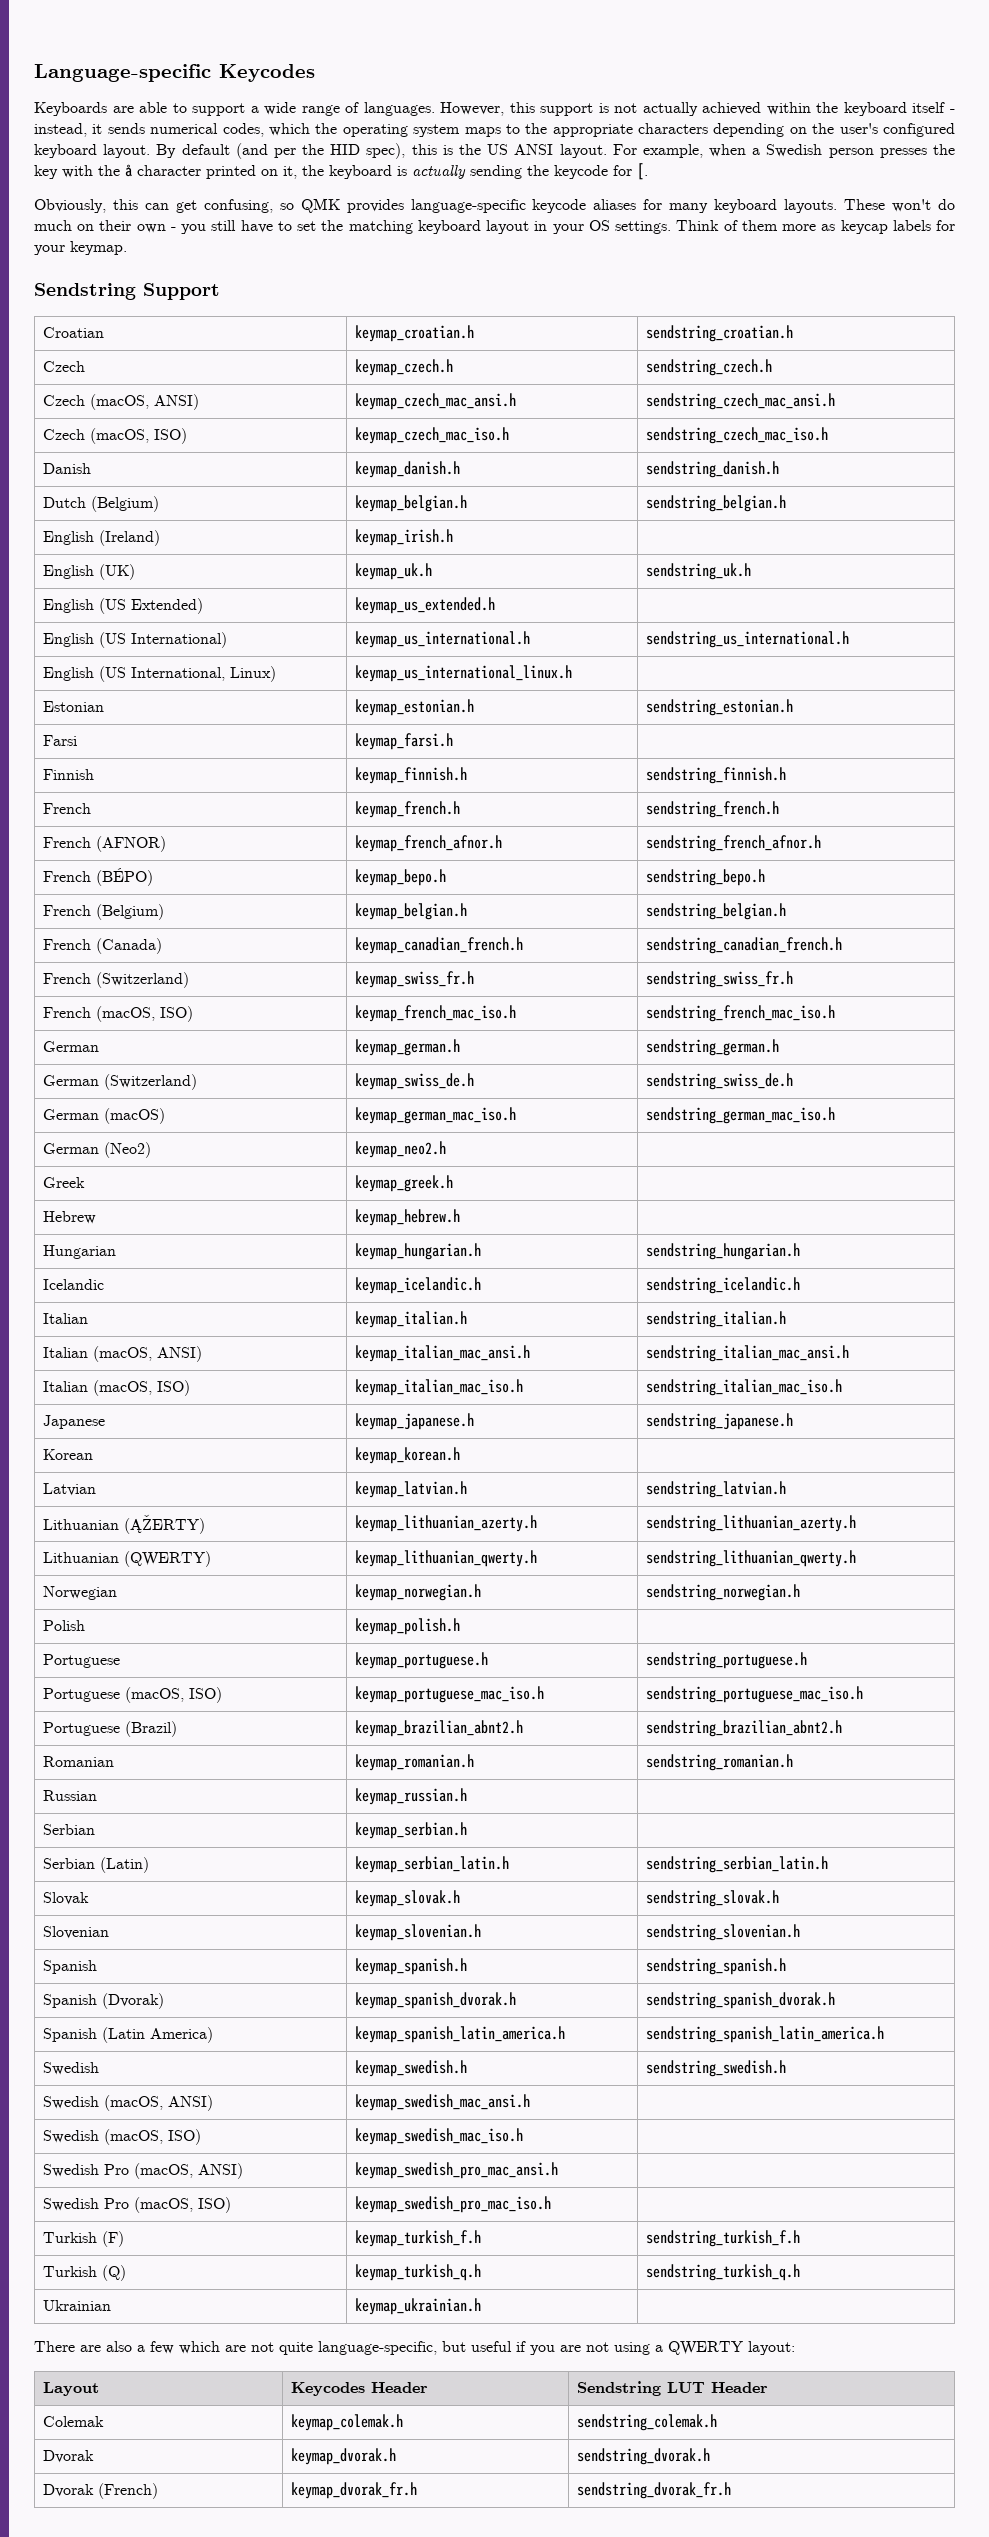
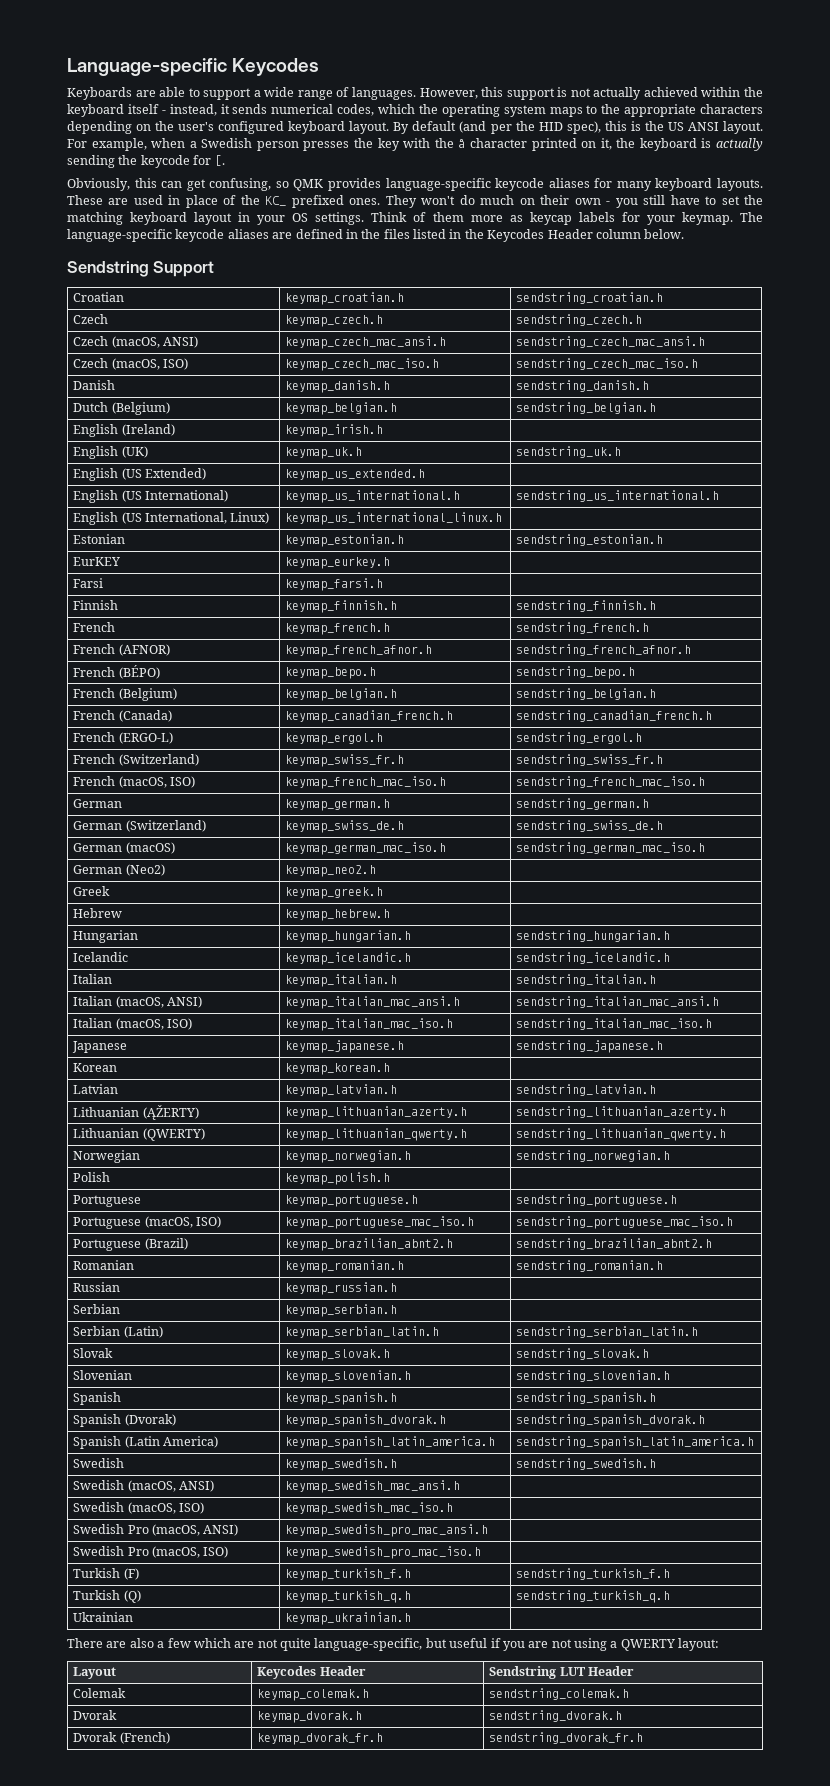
- These won't do much on their own - you still have to set the matching keyboard layout in your OS settings.
+ These are used in place of the KC_ prefixed ones. They won't do much on their own - you still have to set the matching keyboard layout in your OS settings.
+ The language-specific keycode aliases are defined in the files listed in the Keycodes Header column below.
+ EurKEY | keymap_eurkey.h |
+ French (ERGO-L) | keymap_ergol.h | sendstring_ergol.h

